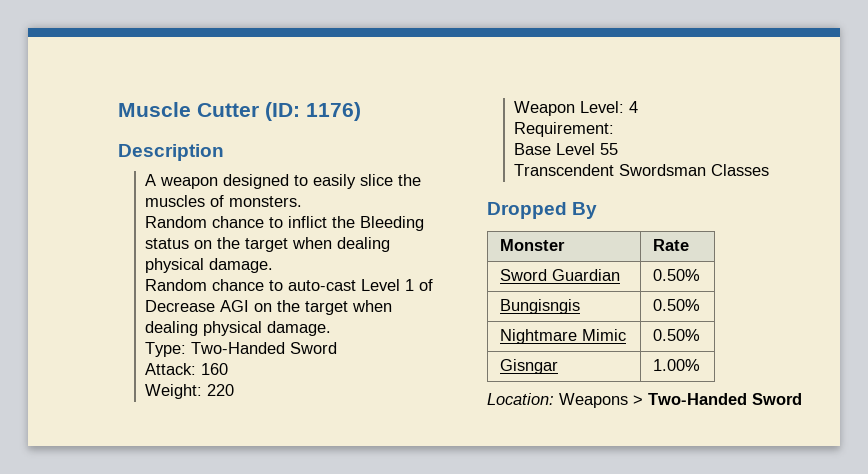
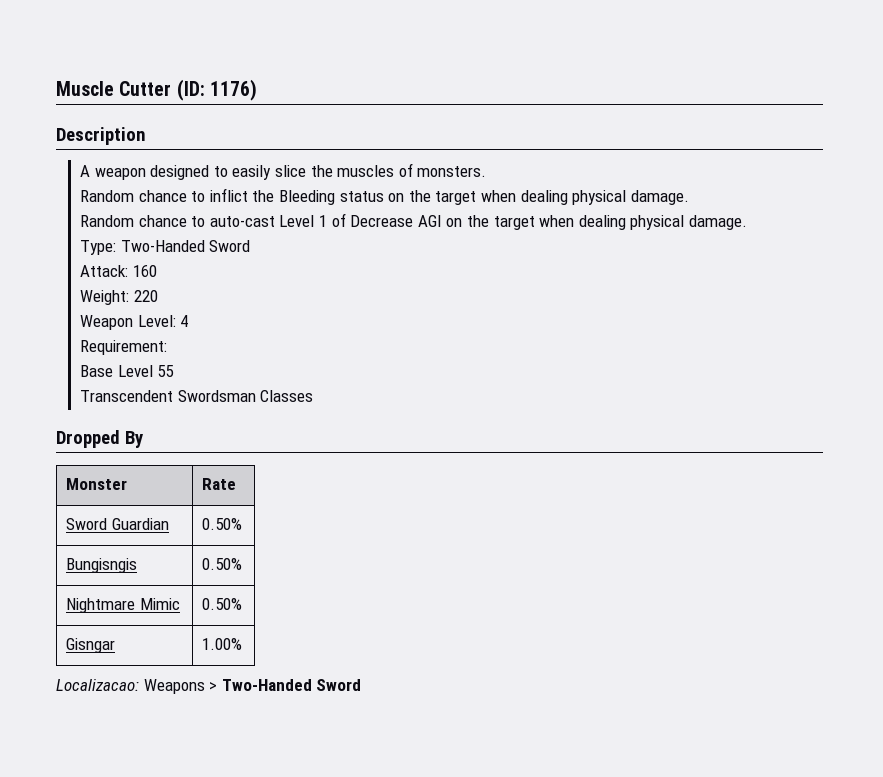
- Location: Weapons > Two-Handed Sword
+ Localizacao: Weapons > Two-Handed Sword

